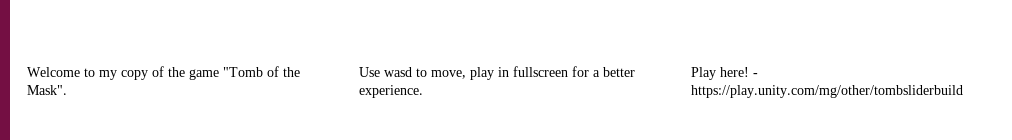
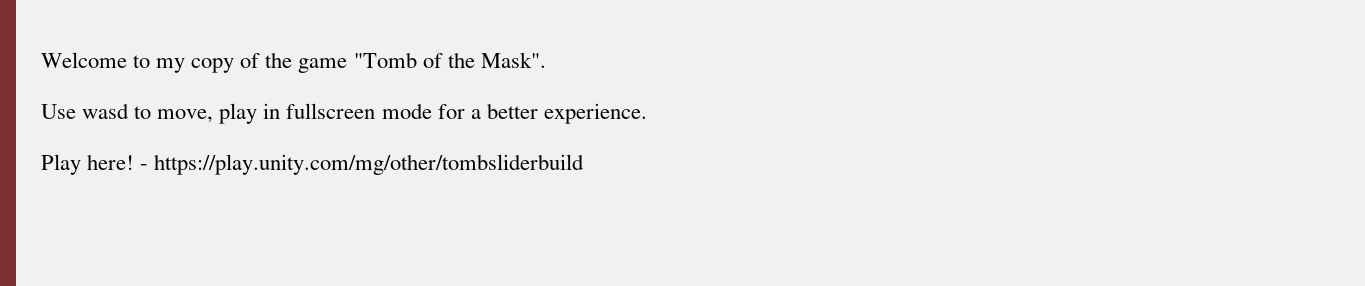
- Use wasd to move, play in fullscreen for a better experience.
+ Use wasd to move, play in fullscreen mode for a better experience.

